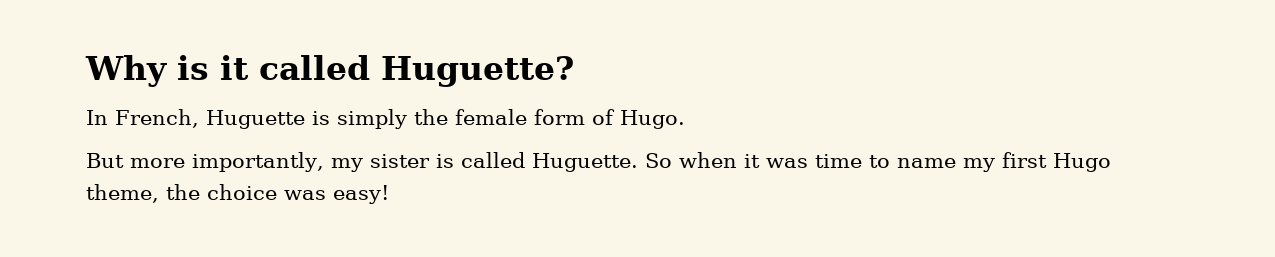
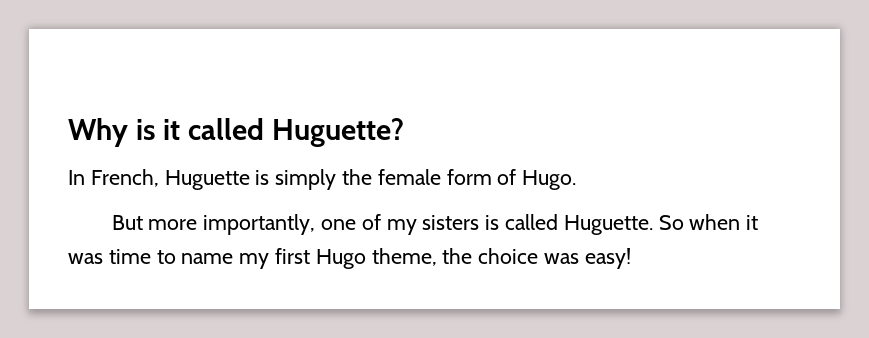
- But more importantly, my sister is called Huguette.
+ But more importantly, one of my sisters is called Huguette.

